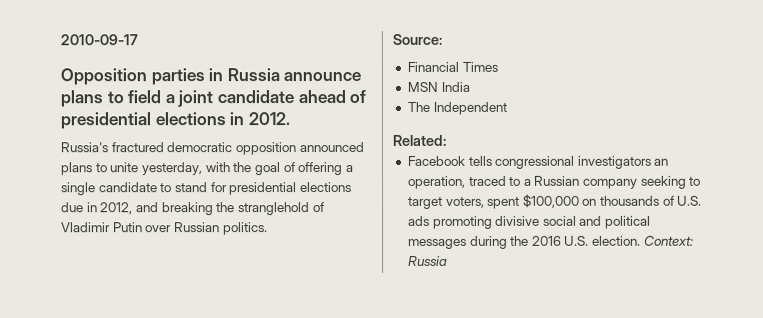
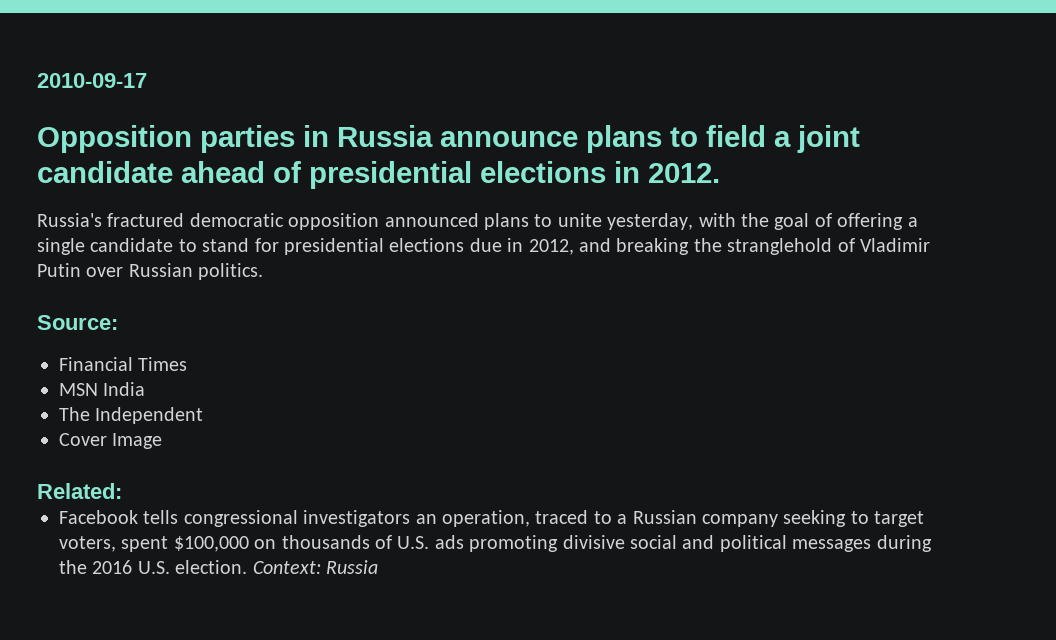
+ Cover Image

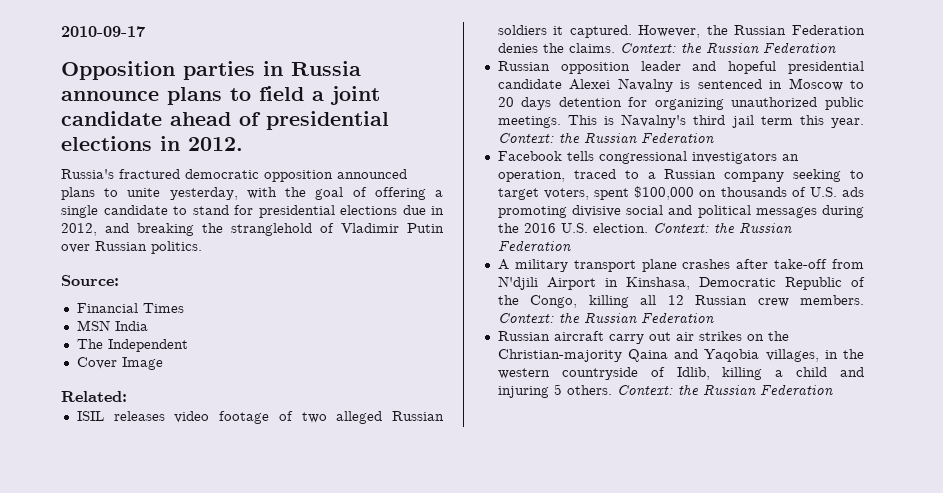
+ ISIL releases video footage of two alleged Russian soldiers it captured. However, the Russian Federation denies the claims. Context: the Russian Federation
+ Russian opposition leader and hopeful presidential candidate Alexei Navalny is sentenced in Moscow to 20 days detention for organizing unauthorized public meetings. This is Navalny's third jail term this year. Context: the Russian Federation
- Facebook tells congressional investigators an operation, traced to a Russian company seeking to target voters, spent $100,000 on thousands of U.S. ads promoting divisive social and political messages during the 2016 U.S. election. Context: Russia
+ Facebook tells congressional investigators an operation, traced to a Russian company seeking to target voters, spent $100,000 on thousands of U.S. ads promoting divisive social and political messages during the 2016 U.S. election. Context: the Russian Federation
+ A military transport plane crashes after take-off from N'djili Airport in Kinshasa, Democratic Republic of the Congo, killing all 12 Russian crew members. Context: the Russian Federation
+ Russian aircraft carry out air strikes on the Christian-majority Qaina and Yaqobia villages, in the western countryside of Idlib, killing a child and injuring 5 others. Context: the Russian Federation

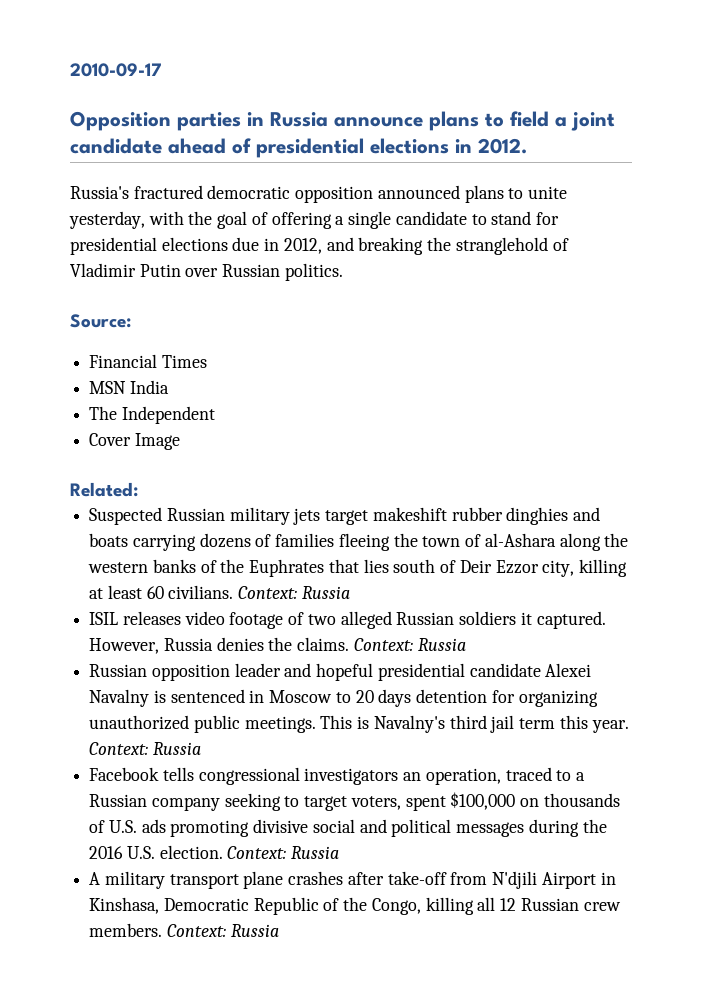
+ Suspected Russian military jets target makeshift rubber dinghies and boats carrying dozens of families fleeing the town of al-Ashara along the western banks of the Euphrates that lies south of Deir Ezzor city, killing at least 60 civilians. Context: Russia
- However, the Russian Federation denies the claims. Context: the Russian Federation
+ However, Russia denies the claims. Context: Russia
- This is Navalny's third jail term this year. Context: the Russian Federation
+ This is Navalny's third jail term this year. Context: Russia
- Facebook tells congressional investigators an operation, traced to a Russian company seeking to target voters, spent $100,000 on thousands of U.S. ads promoting divisive social and political messages during the 2016 U.S. election. Context: the Russian Federation
+ Facebook tells congressional investigators an operation, traced to a Russian company seeking to target voters, spent $100,000 on thousands of U.S. ads promoting divisive social and political messages during the 2016 U.S. election. Context: Russia
- A military transport plane crashes after take-off from N'djili Airport in Kinshasa, Democratic Republic of the Congo, killing all 12 Russian crew members. Context: the Russian Federation
- Russian aircraft carry out air strikes on the Christian-majority Qaina and Yaqobia villages, in the western countryside of Idlib, killing a child and injuring 5 others. Context: the Russian Federation
+ A military transport plane crashes after take-off from N'djili Airport in Kinshasa, Democratic Republic of the Congo, killing all 12 Russian crew members. Context: Russia

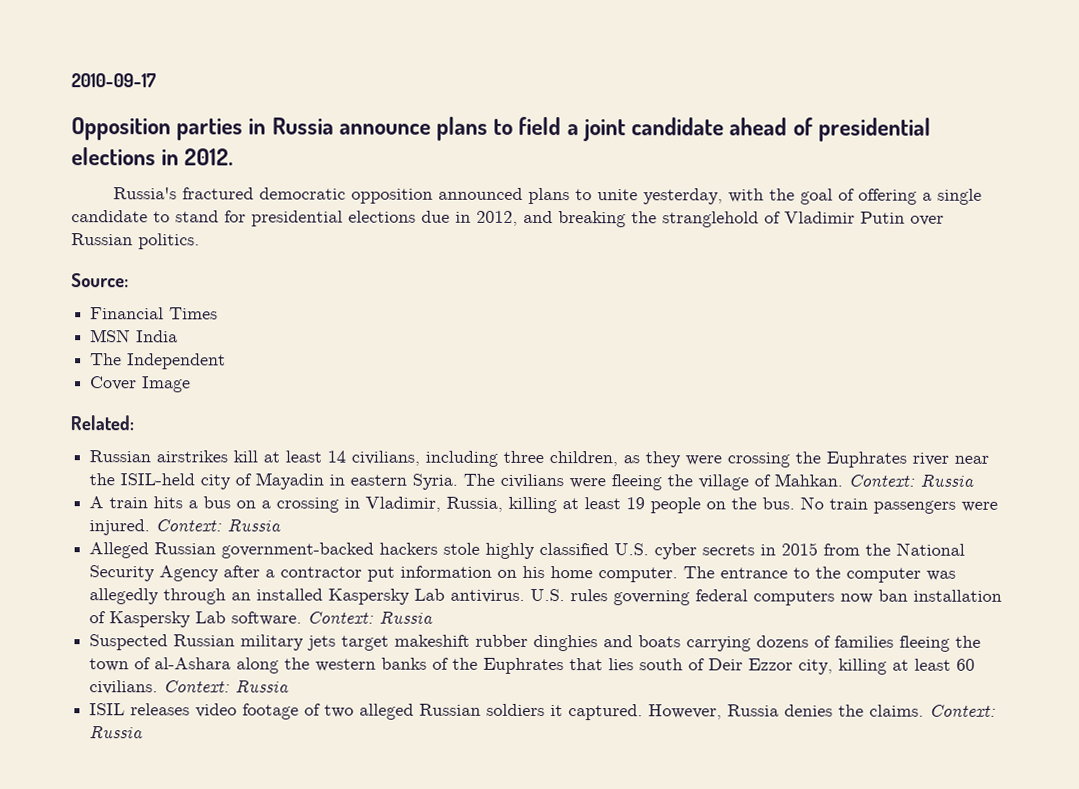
+ Russian airstrikes kill at least 14 civilians, including three children, as they were crossing the Euphrates river near the ISIL-held city of Mayadin in eastern Syria. The civilians were fleeing the village of Mahkan. Context: Russia
+ A train hits a bus on a crossing in Vladimir, Russia, killing at least 19 people on the bus. No train passengers were injured. Context: Russia
+ Alleged Russian government-backed hackers stole highly classified U.S. cyber secrets in 2015 from the National Security Agency after a contractor put information on his home computer. The entrance to the computer was allegedly through an installed Kaspersky Lab antivirus. U.S. rules governing federal computers now ban installation of Kaspersky Lab software. Context: Russia
- Russian opposition leader and hopeful presidential candidate Alexei Navalny is sentenced in Moscow to 20 days detention for organizing unauthorized public meetings. This is Navalny's third jail term this year. Context: Russia
- Facebook tells congressional investigators an operation, traced to a Russian company seeking to target voters, spent $100,000 on thousands of U.S. ads promoting divisive social and political messages during the 2016 U.S. election. Context: Russia
- A military transport plane crashes after take-off from N'djili Airport in Kinshasa, Democratic Republic of the Congo, killing all 12 Russian crew members. Context: Russia

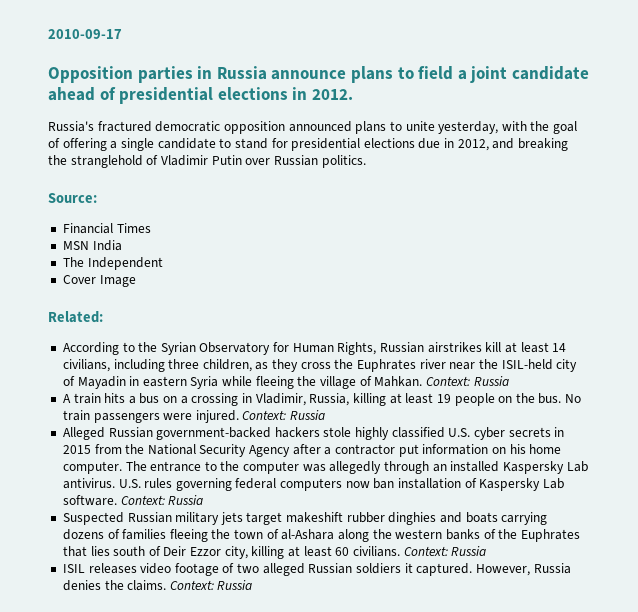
- Russian airstrikes kill at least 14 civilians, including three children, as they were crossing the Euphrates river near the ISIL-held city of Mayadin in eastern Syria. The civilians were fleeing the village of Mahkan.
+ According to the Syrian Observatory for Human Rights, Russian airstrikes kill at least 14 civilians, including three children, as they cross the Euphrates river near the ISIL-held city of Mayadin in eastern Syria while fleeing the village of Mahkan.

